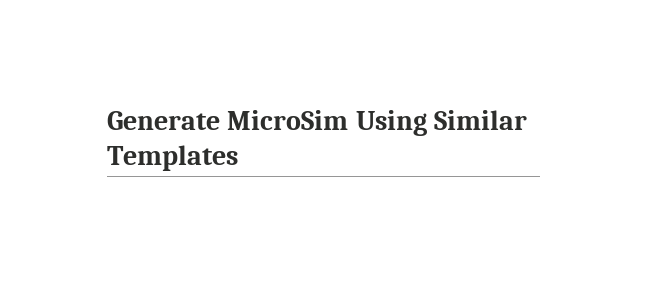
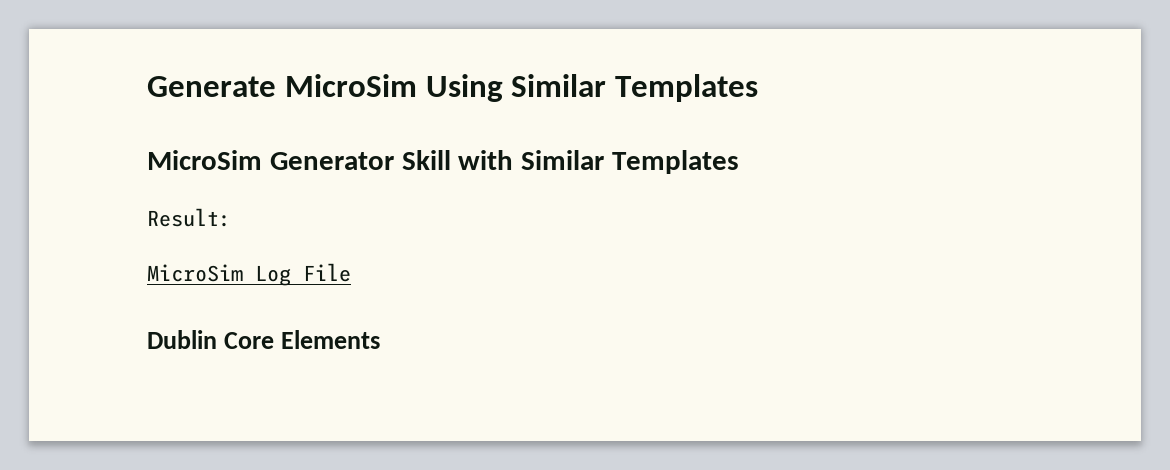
+ MicroSim Generator Skill with Similar Templates
+ Result:
+ MicroSim Log File
+ Dublin Core Elements

